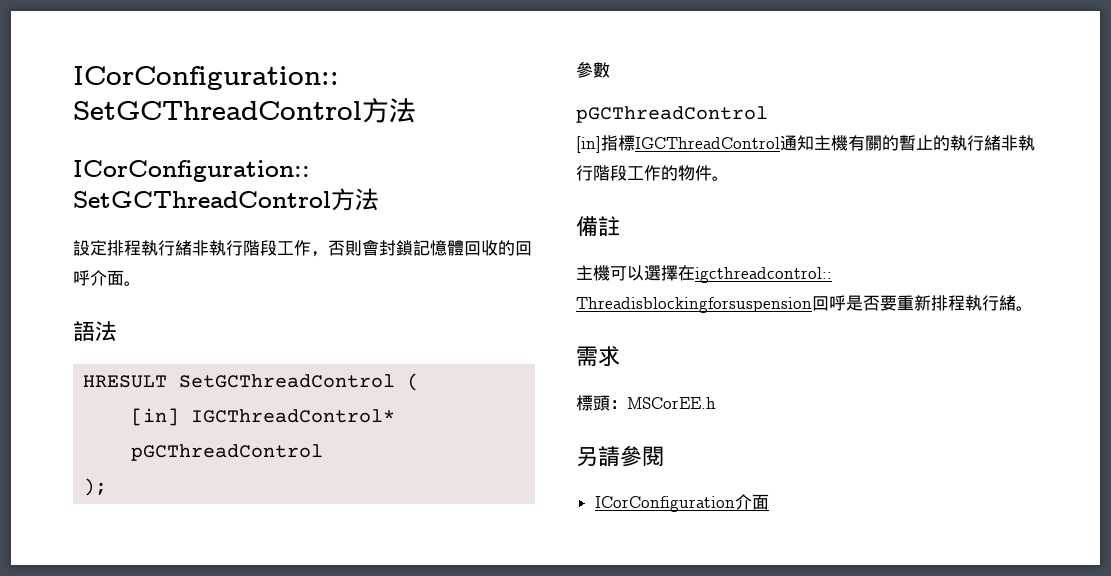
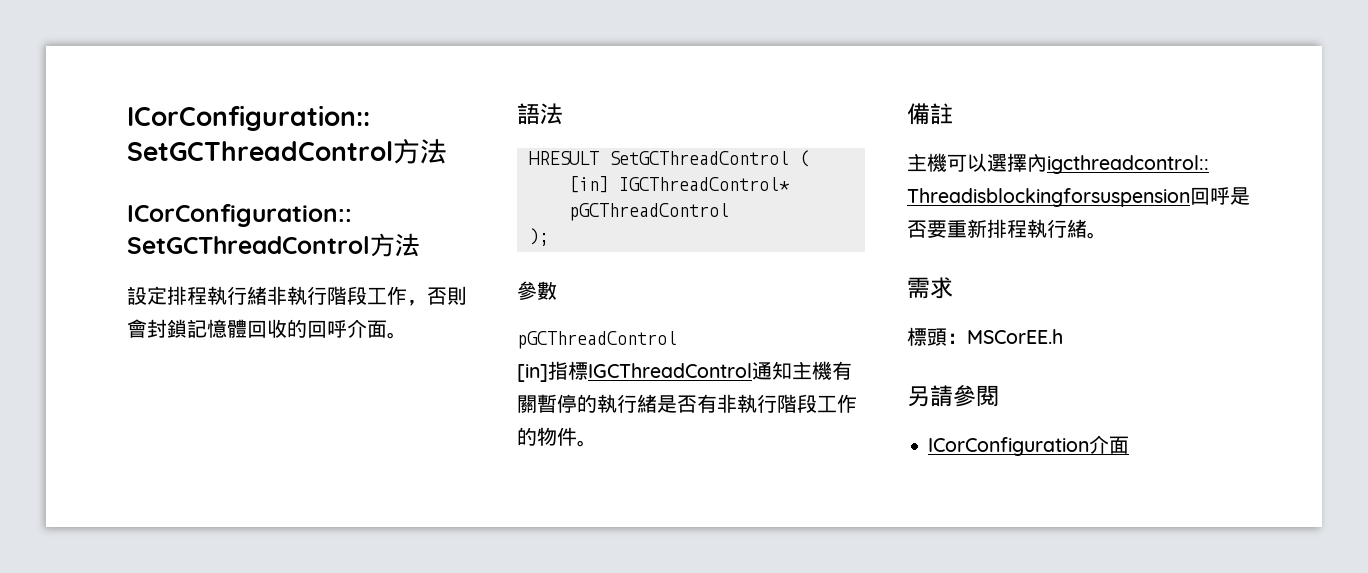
- [in]指標IGCThreadControl通知主機有關的暫止的執行緒非執行階段工作的物件。
+ [in]指標IGCThreadControl通知主機有關暫停的執行緒是否有非執行階段工作的物件。
- 主機可以選擇在igcthreadcontrol:: Threadisblockingforsuspension回呼是否要重新排程執行緒。
+ 主機可以選擇內igcthreadcontrol:: Threadisblockingforsuspension回呼是否要重新排程執行緒。

